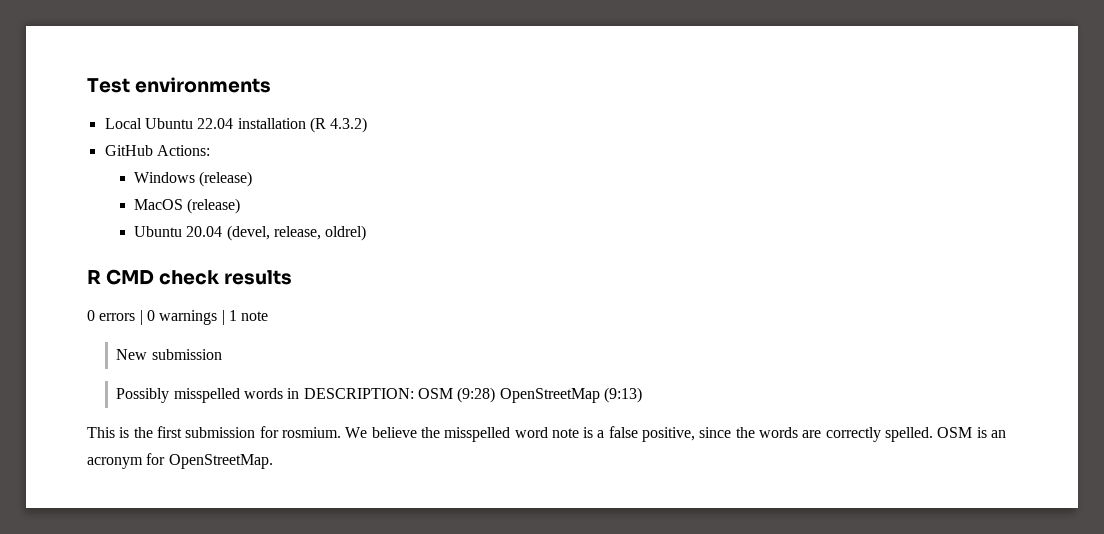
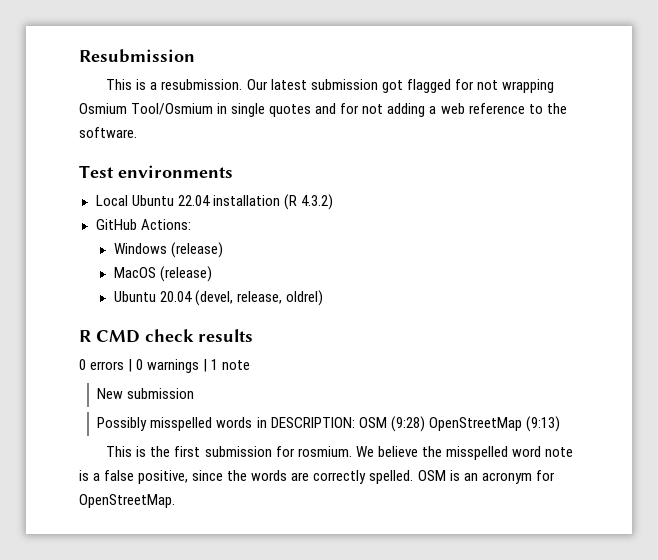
+ Resubmission
+ This is a resubmission. Our latest submission got flagged for not wrapping Osmium Tool/Osmium in single quotes and for not adding a web reference to the software.

